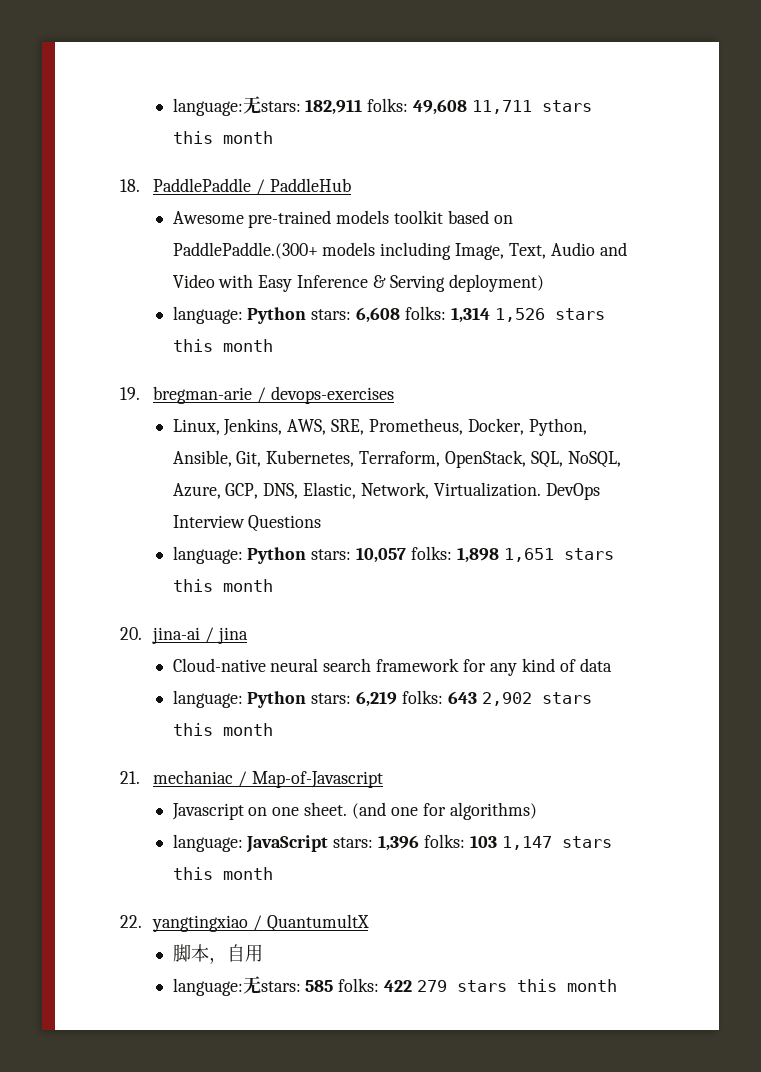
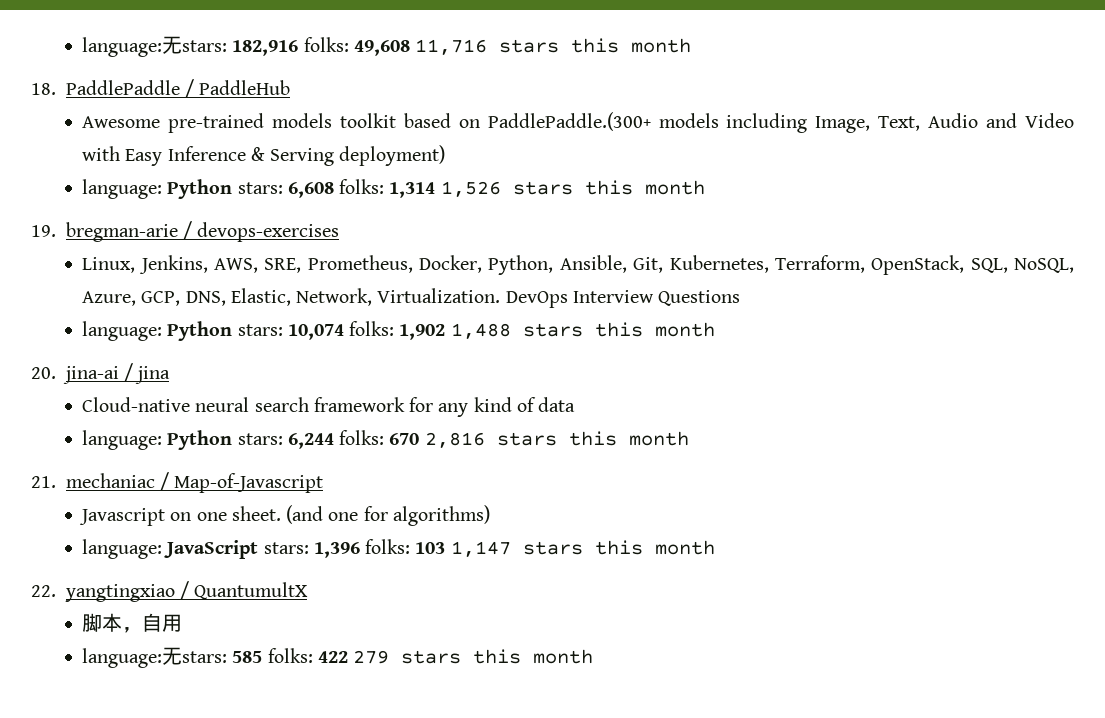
- language:无stars: 182,911 folks: 49,608 11,711 stars this month
+ language:无stars: 182,916 folks: 49,608 11,716 stars this month
- language: Python stars: 10,057 folks: 1,898 1,651 stars this month
+ language: Python stars: 10,074 folks: 1,902 1,488 stars this month
- language: Python stars: 6,219 folks: 643 2,902 stars this month
+ language: Python stars: 6,244 folks: 670 2,816 stars this month

